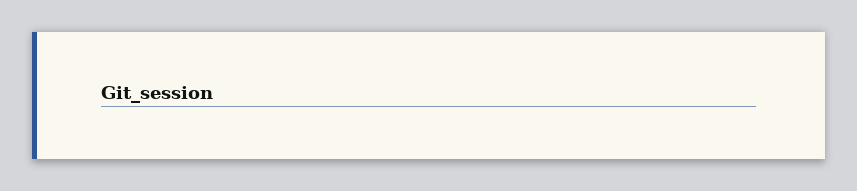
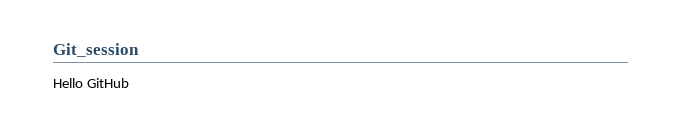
+ Hello GitHub

